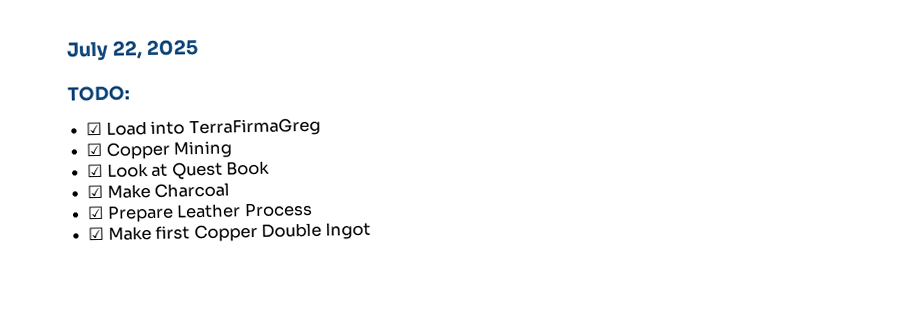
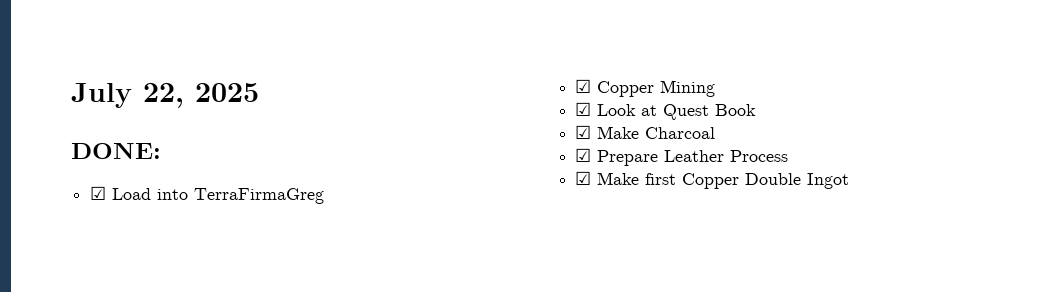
- TODO:
+ DONE:

